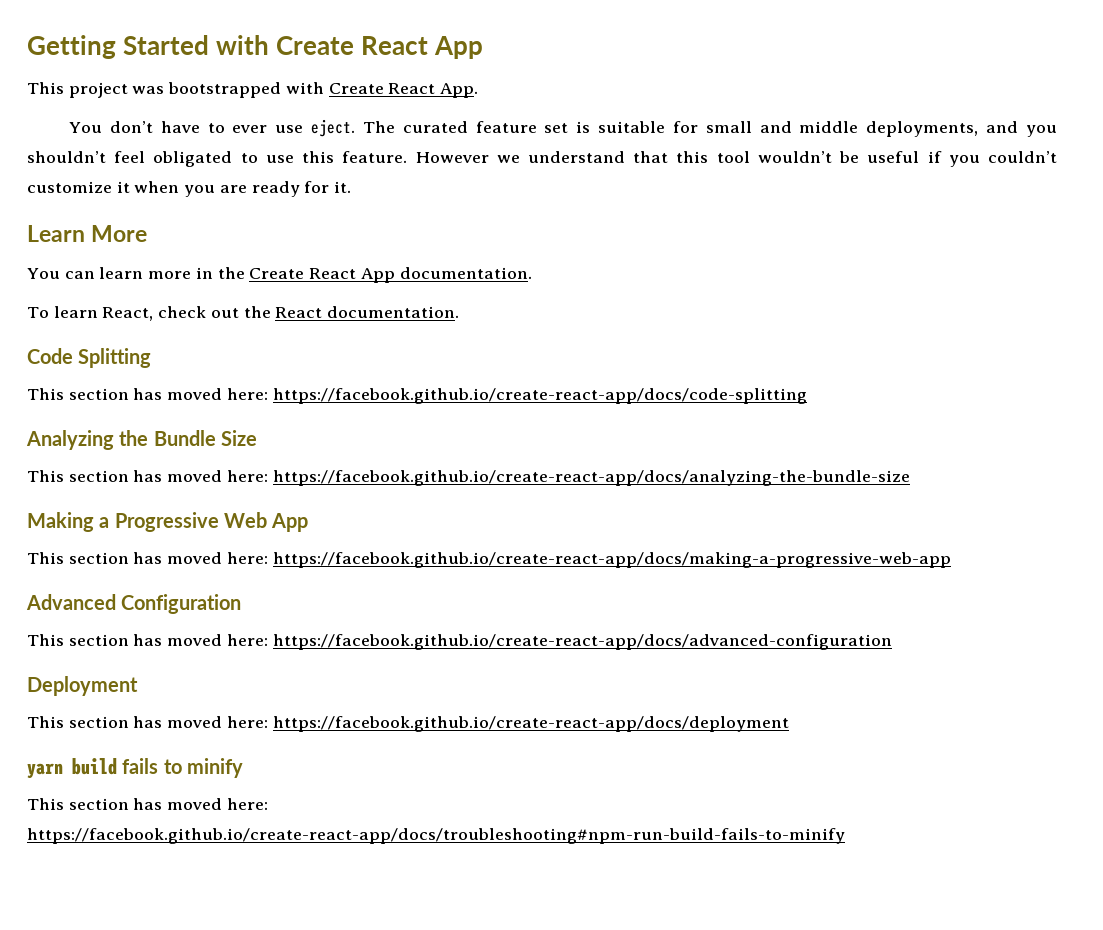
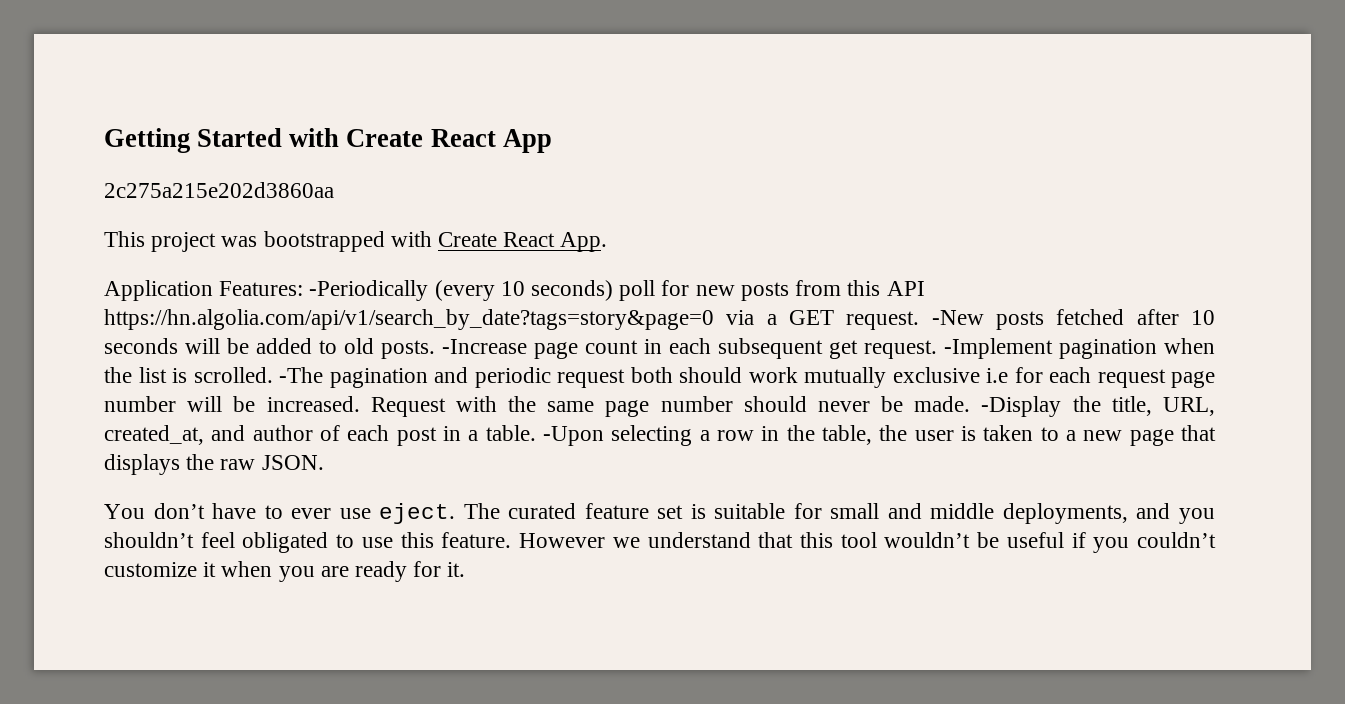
+ 2c275a215e202d3860aa
+ Application Features: -Periodically (every 10 seconds) poll for new posts from this API https://hn.algolia.com/api/v1/search_by_date?tags=story&page=0 via a GET request. -New posts fetched after 10 seconds will be added to old posts. -Increase page count in each subsequent get request. -Implement pagination when the list is scrolled. -The pagination and periodic request both should work mutually exclusive i.e for each request page number will be increased. Request with the same page number should never be made. -Display the title, URL, created_at, and author of each post in a table. -Upon selecting a row in the table, the user is taken to a new page that displays the raw JSON.
- Learn More
- You can learn more in the Create React App documentation.
- To learn React, check out the React documentation.
- Code Splitting
- This section has moved here: https://facebook.github.io/create-react-app/docs/code-splitting
- Analyzing the Bundle Size
- This section has moved here: https://facebook.github.io/create-react-app/docs/analyzing-the-bundle-size
- Making a Progressive Web App
- This section has moved here: https://facebook.github.io/create-react-app/docs/making-a-progressive-web-app
- Advanced Configuration
- This section has moved here: https://facebook.github.io/create-react-app/docs/advanced-configuration
- Deployment
- This section has moved here: https://facebook.github.io/create-react-app/docs/deployment
- yarn build fails to minify
- This section has moved here: https://facebook.github.io/create-react-app/docs/troubleshooting#npm-run-build-fails-to-minify

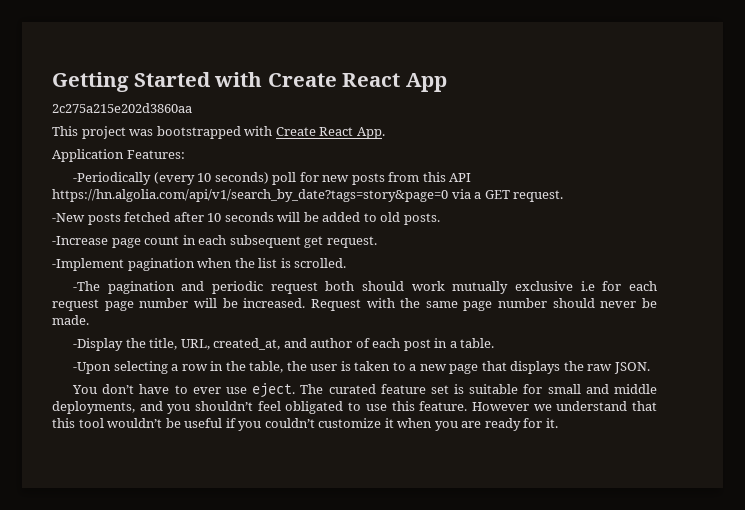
- Application Features: -Periodically (every 10 seconds) poll for new posts from this API https://hn.algolia.com/api/v1/search_by_date?tags=story&page=0 via a GET request. -New posts fetched after 10 seconds will be added to old posts. -Increase page count in each subsequent get request. -Implement pagination when the list is scrolled. -The pagination and periodic request both should work mutually exclusive i.e for each request page number will be increased.
+ Application Features:
+ -Periodically (every 10 seconds) poll for new posts from this API https://hn.algolia.com/api/v1/search_by_date?tags=story&page=0 via a GET request.
+ -New posts fetched after 10 seconds will be added to old posts.
+ -Increase page count in each subsequent get request.
+ -Implement pagination when the list is scrolled.
+ -The pagination and periodic request both should work mutually exclusive i.e for each request page number will be increased.
- Request with the same page number should never be made. -Display the title, URL, created_at, and author of each post in a table. -Upon selecting a row in the table, the user is taken to a new page that displays the raw JSON.
+ Request with the same page number should never be made.
+ -Display the title, URL, created_at, and author of each post in a table.
+ -Upon selecting a row in the table, the user is taken to a new page that displays the raw JSON.

